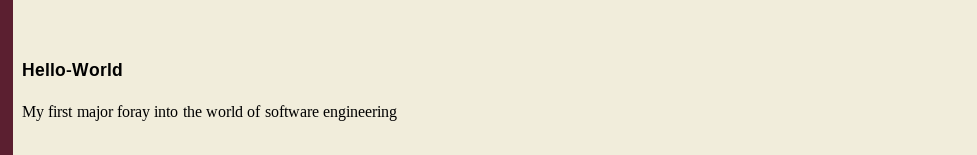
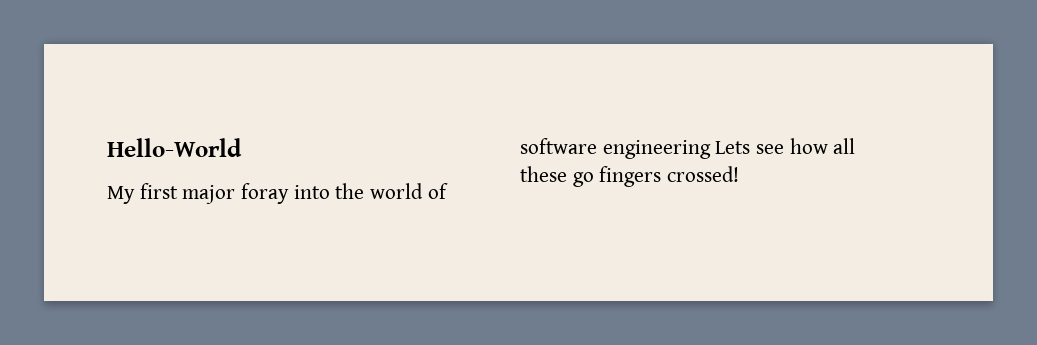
- My first major foray into the world of software engineering
+ My first major foray into the world of software engineering Lets see how all these go fingers crossed!

